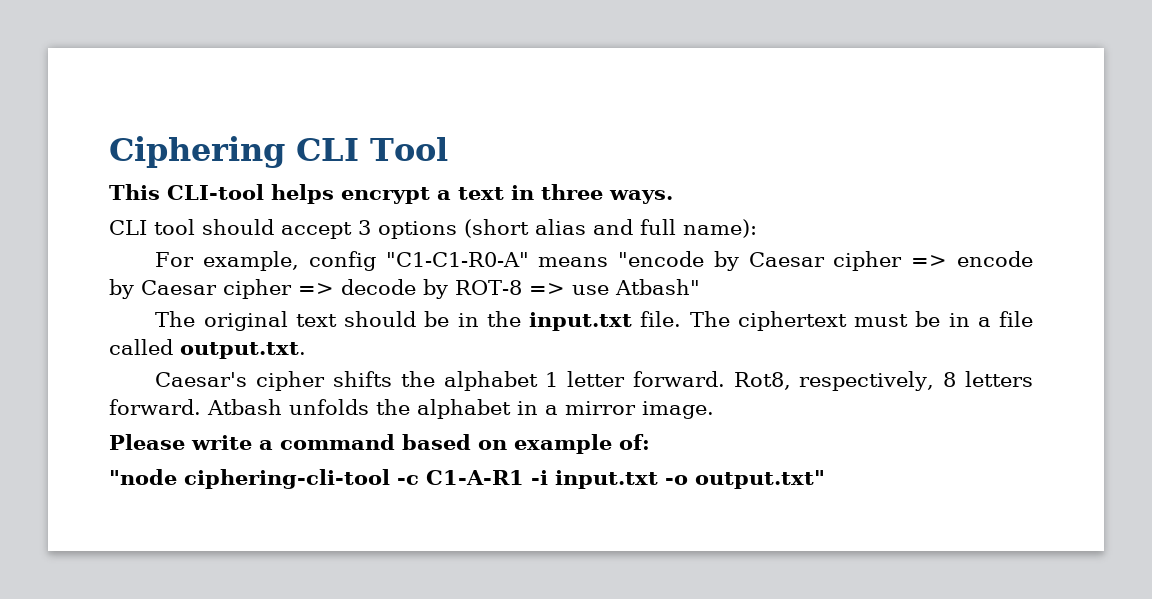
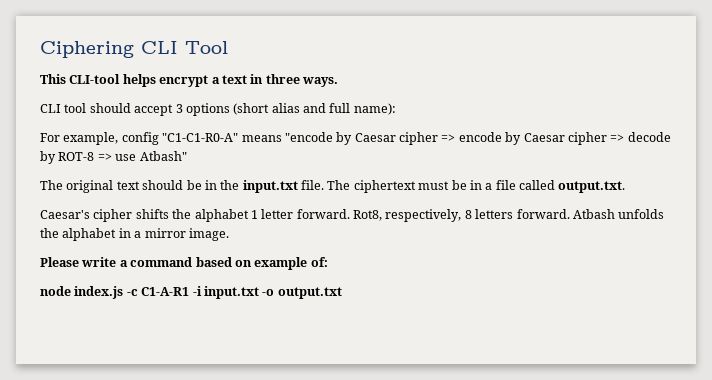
- "node ciphering-cli-tool -c C1-A-R1 -i input.txt -o output.txt"
+ node index.js -c C1-A-R1 -i input.txt -o output.txt

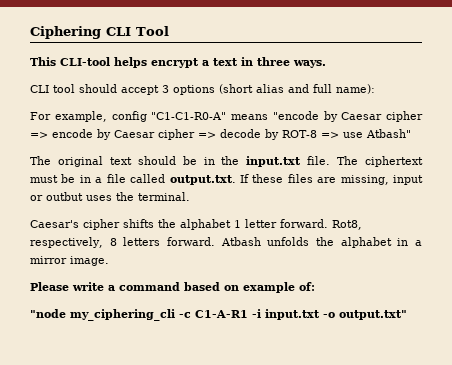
- The ciphertext must be in a file called output.txt.
+ The ciphertext must be in a file called output.txt. If these files are missing, input or outbut uses the terminal.
- node index.js -c C1-A-R1 -i input.txt -o output.txt
+ "node my_ciphering_cli -c C1-A-R1 -i input.txt -o output.txt"

